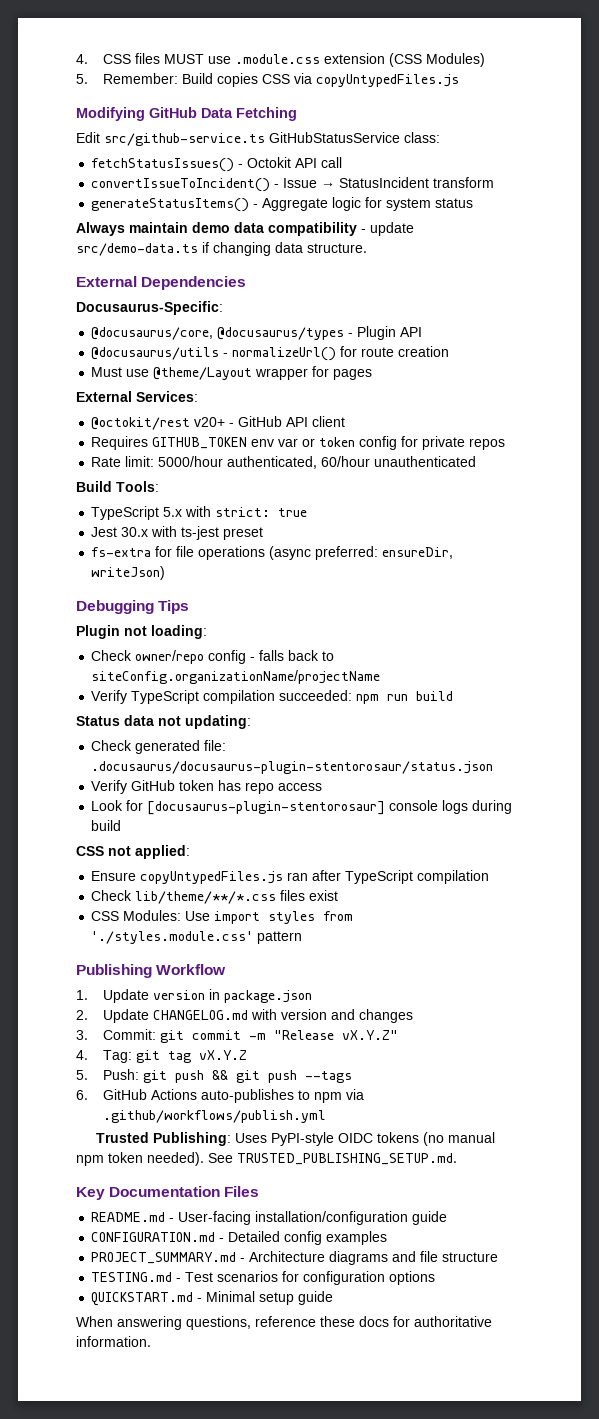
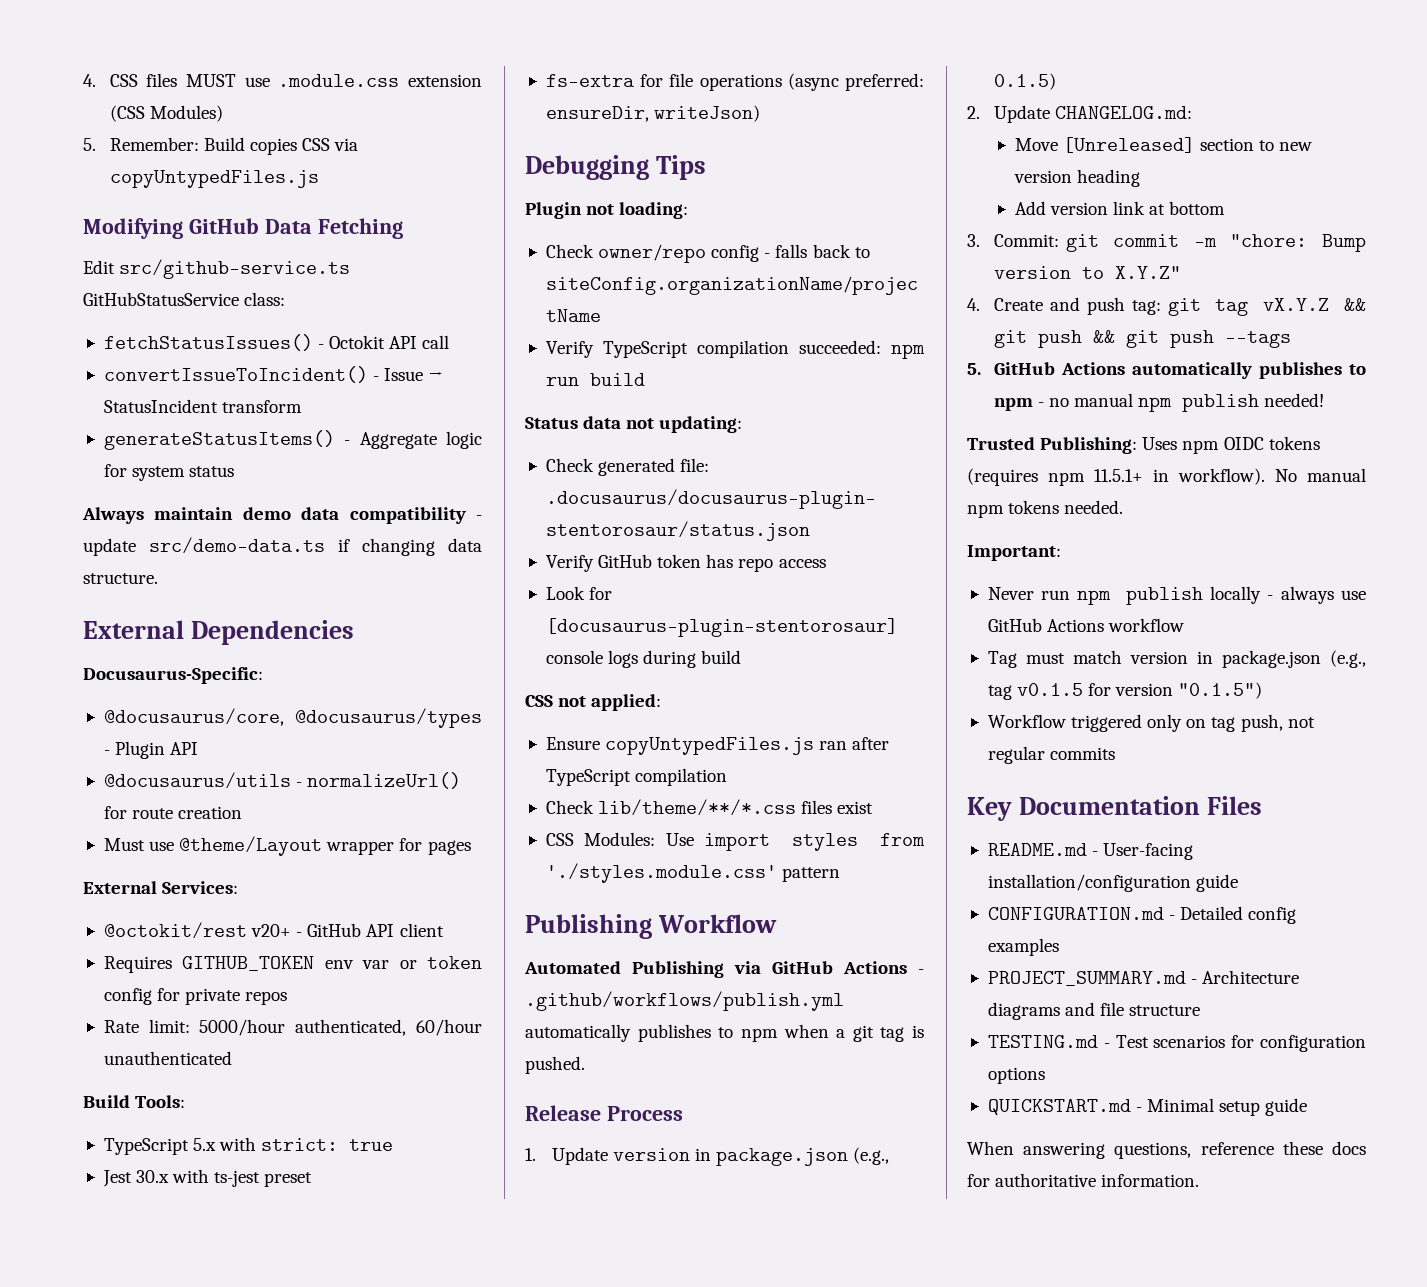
+ Automated Publishing via GitHub Actions - .github/workflows/publish.yml automatically publishes to npm when a git tag is pushed.
+ Release Process
- 1. Update version in package.json
+ 1. Update version in package.json (e.g., 0.1.5)
- 2. Update CHANGELOG.md with version and changes
+ 2. Update CHANGELOG.md:
+ Move [Unreleased] section to new version heading
+ Add version link at bottom
- 3. Commit: git commit -m "Release vX.Y.Z"
- 4. Tag: git tag vX.Y.Z
- 5. Push: git push && git push --tags
+ 3. Commit: git commit -m "chore: Bump version to X.Y.Z"
+ 4. Create and push tag: git tag vX.Y.Z && git push && git push --tags
- 6. GitHub Actions auto-publishes to npm via .github/workflows/publish.yml
+ 5. GitHub Actions automatically publishes to npm - no manual npm publish needed!
- Trusted Publishing: Uses PyPI-style OIDC tokens (no manual npm token needed). See TRUSTED_PUBLISHING_SETUP.md.
+ Trusted Publishing: Uses npm OIDC tokens (requires npm 11.5.1+ in workflow). No manual npm tokens needed.
+ Important:
+ Never run npm publish locally - always use GitHub Actions workflow
+ Tag must match version in package.json (e.g., tag v0.1.5 for version "0.1.5")
+ Workflow triggered only on tag push, not regular commits

